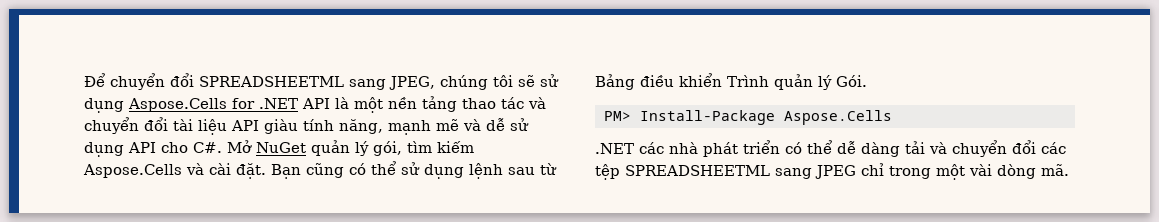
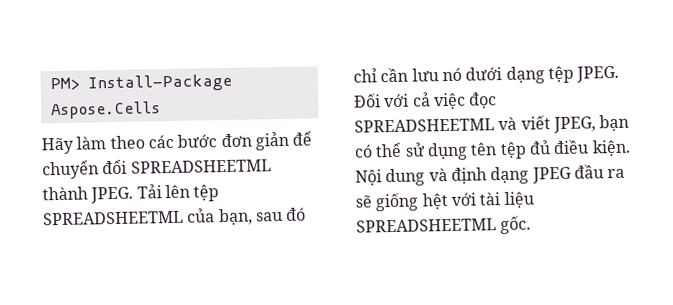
- Để chuyển đổi SPREADSHEETML sang JPEG, chúng tôi sẽ sử dụng Aspose.Cells for .NET API là một nền tảng thao tác và chuyển đổi tài liệu API giàu tính năng, mạnh mẽ và dễ sử dụng API cho C#. Mở NuGet quản lý gói, tìm kiếm Aspose.Cells và cài đặt. Bạn cũng có thể sử dụng lệnh sau từ Bảng điều khiển Trình quản lý Gói.
  PM> Install-Package Aspose.Cells
- .NET các nhà phát triển có thể dễ dàng tải và chuyển đổi các tệp SPREADSHEETML sang JPEG chỉ trong một vài dòng mã.
+ Hãy làm theo các bước đơn giản để chuyển đổi SPREADSHEETML thành JPEG. Tải lên tệp SPREADSHEETML của bạn, sau đó chỉ cần lưu nó dưới dạng tệp JPEG. Đối với cả việc đọc SPREADSHEETML và viết JPEG, bạn có thể sử dụng tên tệp đủ điều kiện. Nội dung và định dạng JPEG đầu ra sẽ giống hệt với tài liệu SPREADSHEETML gốc.

